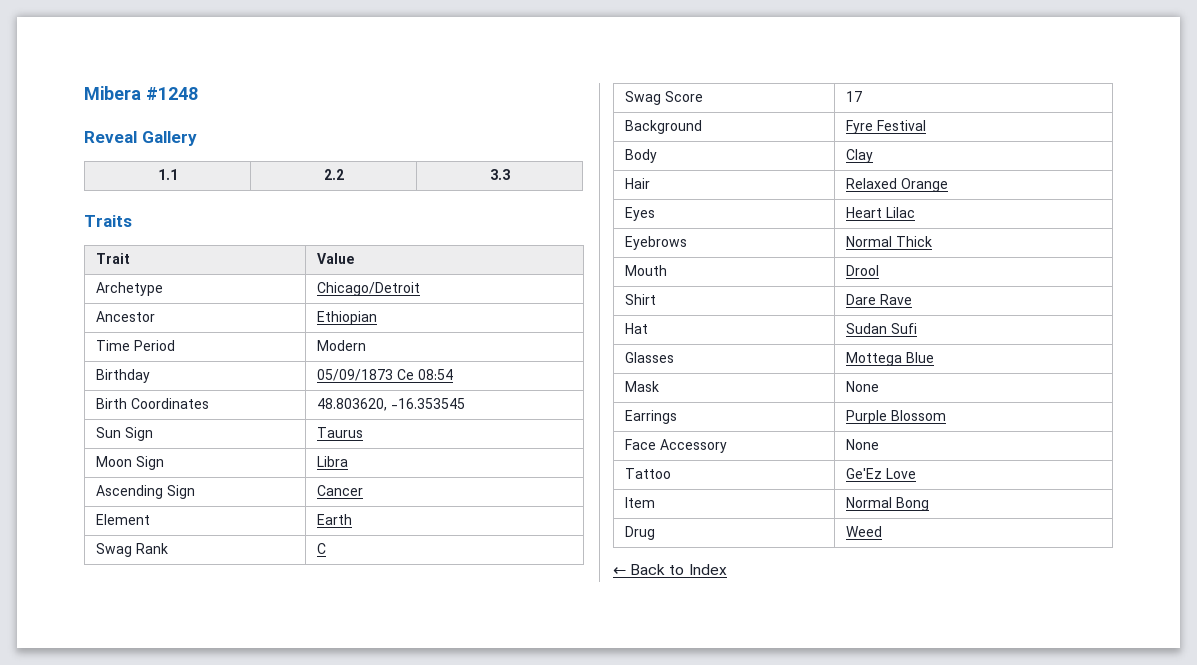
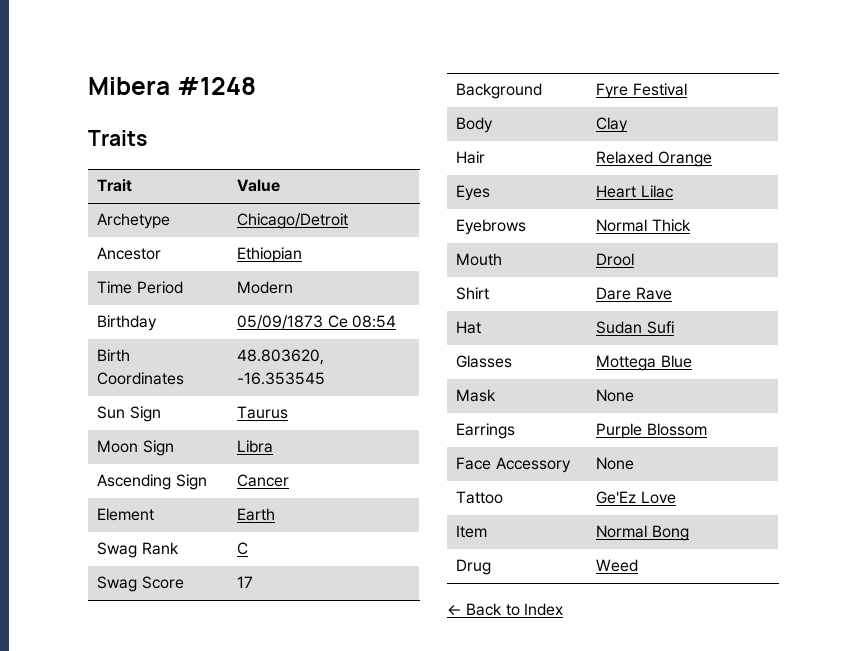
- Reveal Gallery
- 1.1 | 2.2 | 3.3

